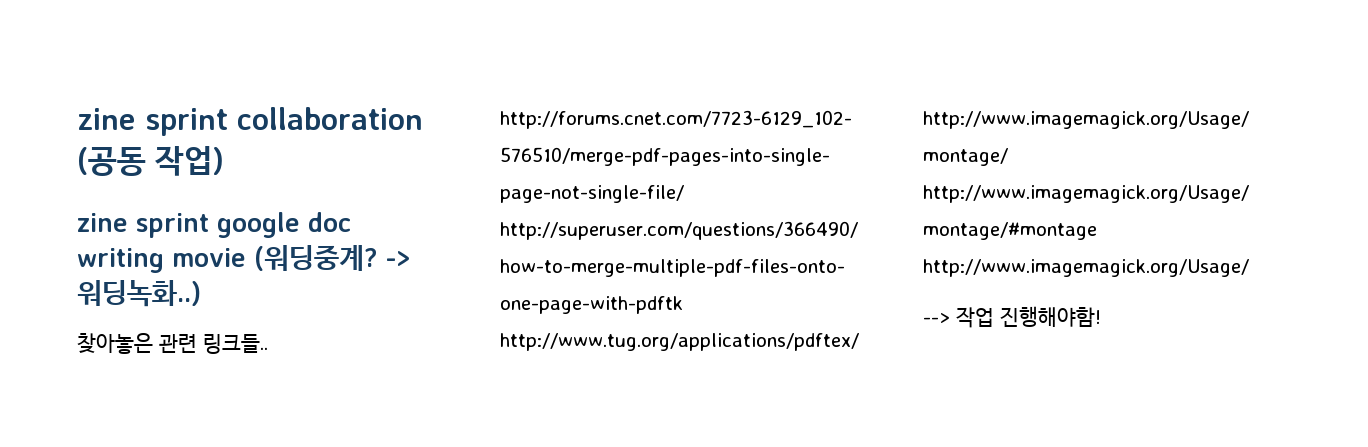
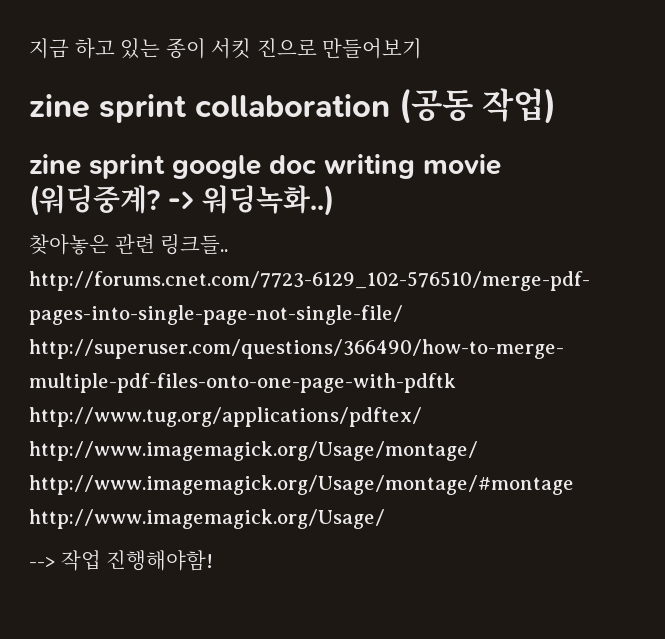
+ 지금 하고 있는 종이 서킷 진으로 만들어보기

